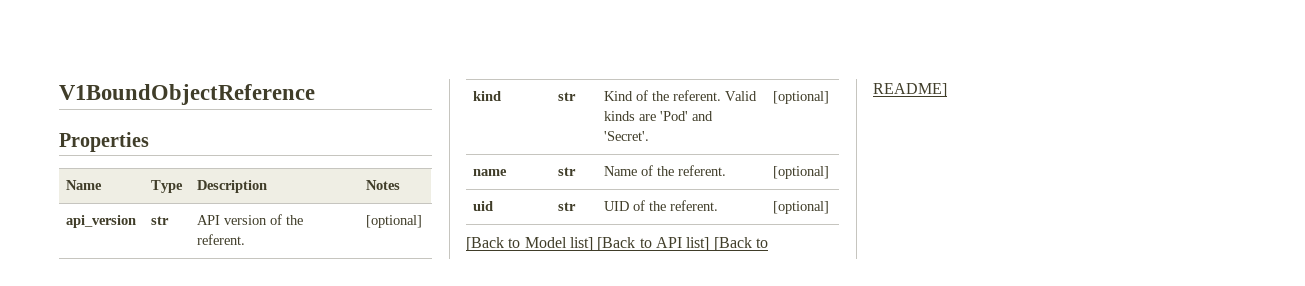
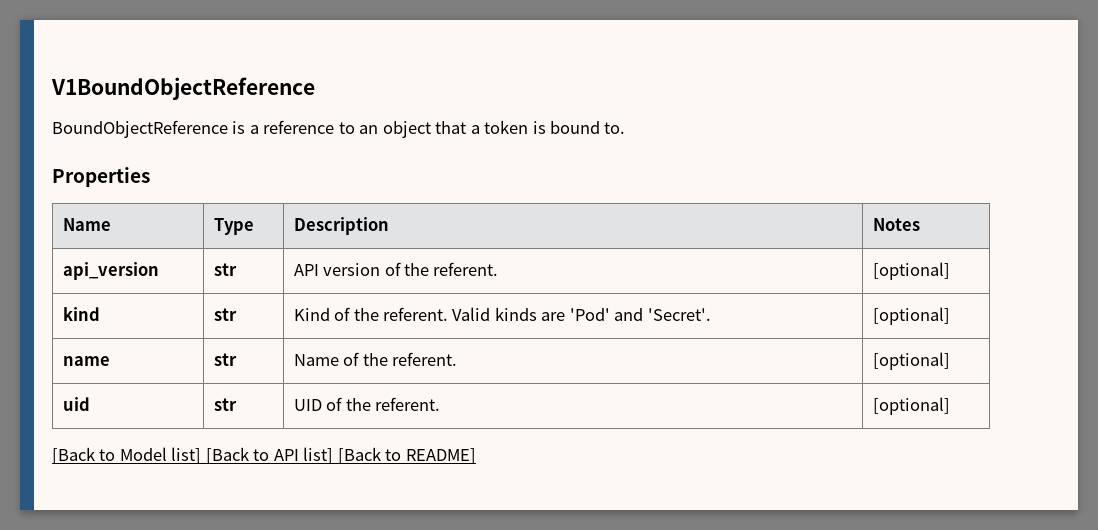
+ BoundObjectReference is a reference to an object that a token is bound to.

